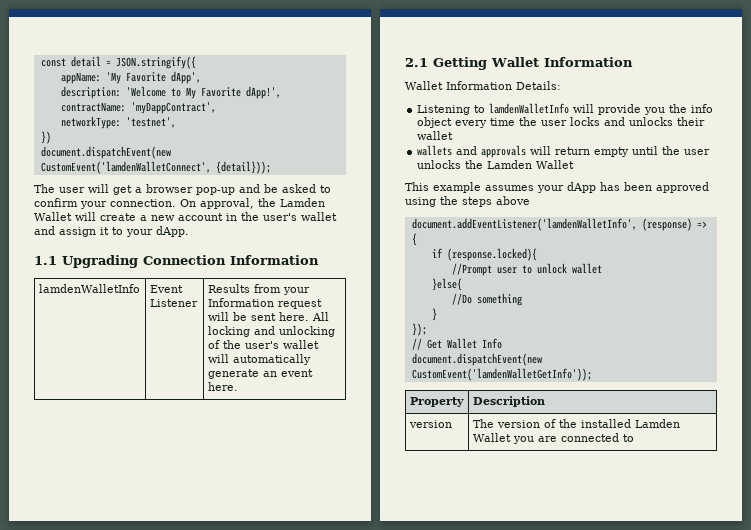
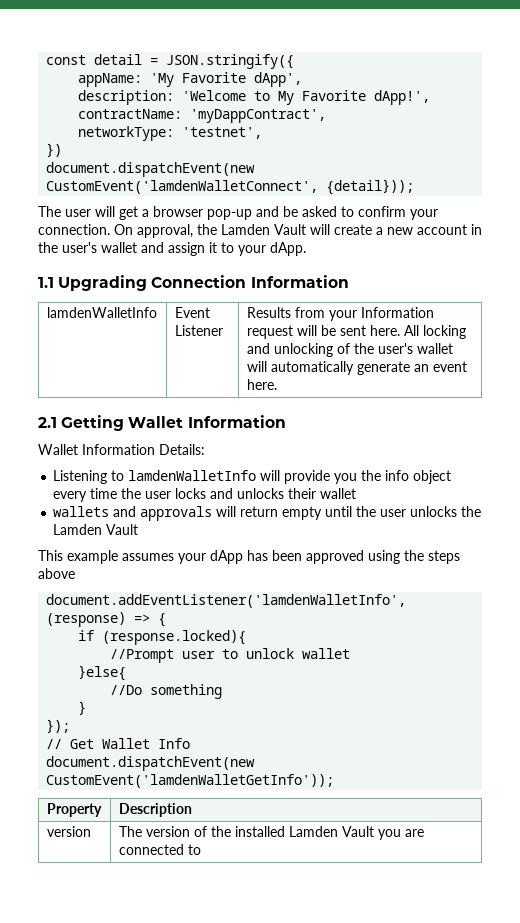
- On approval, the Lamden Wallet will create a new account in the user's wallet and assign it to your dApp.
+ On approval, the Lamden Vault will create a new account in the user's wallet and assign it to your dApp.
- wallets and approvals will return empty until the user unlocks the Lamden Wallet
+ wallets and approvals will return empty until the user unlocks the Lamden Vault
- version | The version of the installed Lamden Wallet you are connected to
+ version | The version of the installed Lamden Vault you are connected to

